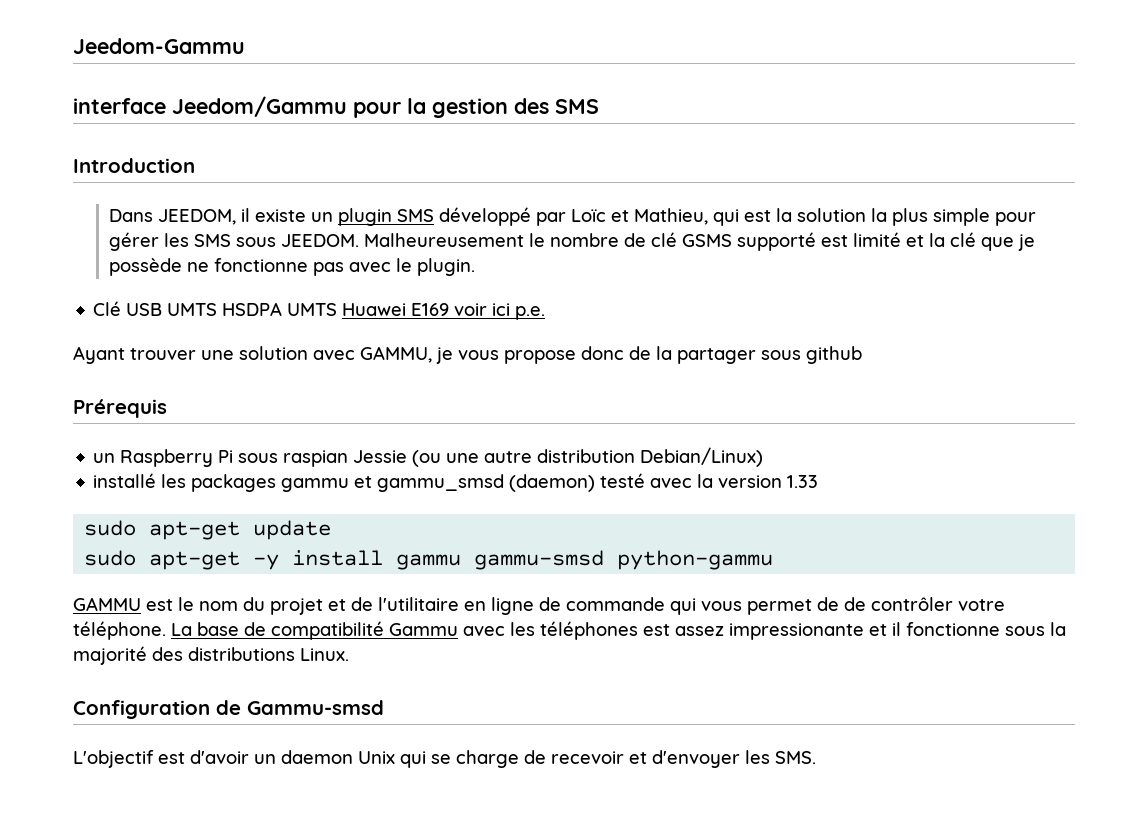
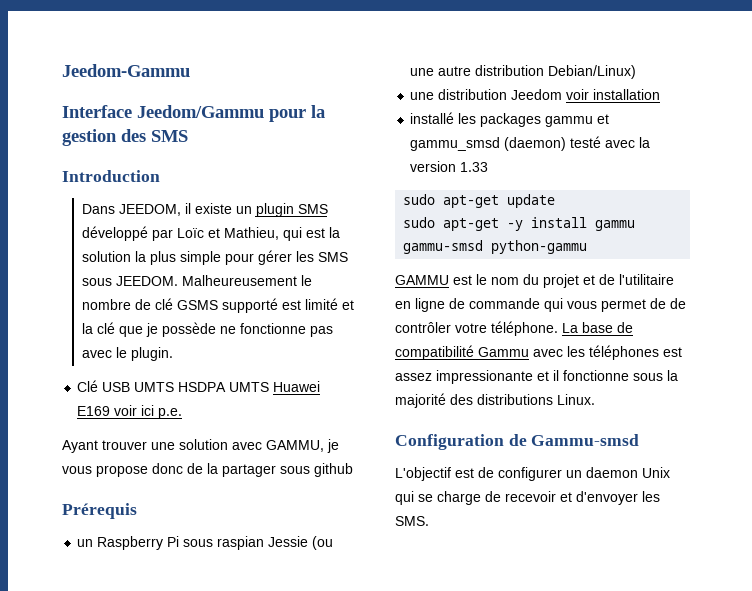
- interface Jeedom/Gammu pour la gestion des SMS
+ Interface Jeedom/Gammu pour la gestion des SMS
+ une distribution Jeedom voir installation
- L'objectif est d'avoir un daemon Unix qui se charge de recevoir et d'envoyer les SMS.
+ L'objectif est de configurer un daemon Unix qui se charge de recevoir et d'envoyer les SMS.

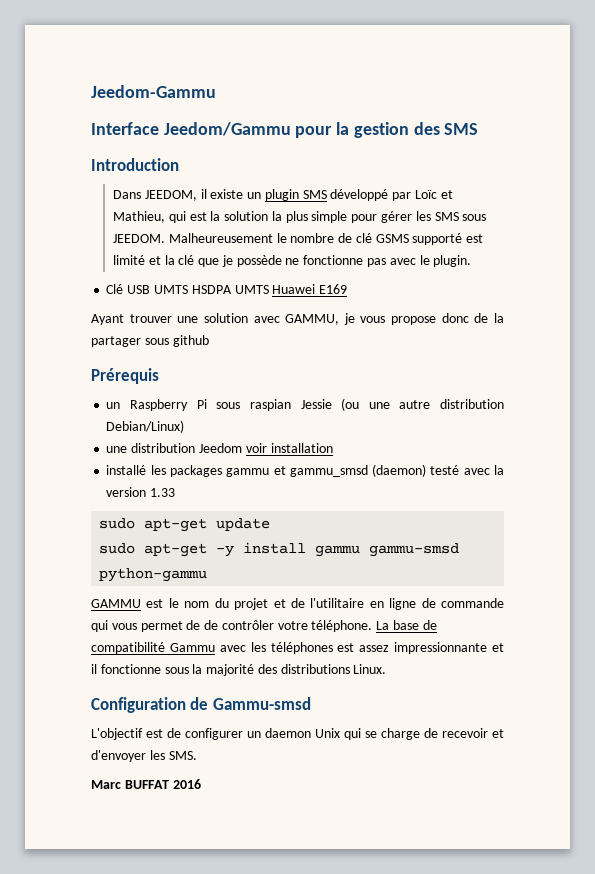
- Clé USB UMTS HSDPA UMTS Huawei E169 voir ici p.e.
+ Clé USB UMTS HSDPA UMTS Huawei E169
- La base de compatibilité Gammu avec les téléphones est assez impressionante et il fonctionne sous la majorité des distributions Linux.
+ La base de compatibilité Gammu avec les téléphones est assez impressionnante et il fonctionne sous la majorité des distributions Linux.
+ Marc BUFFAT 2016

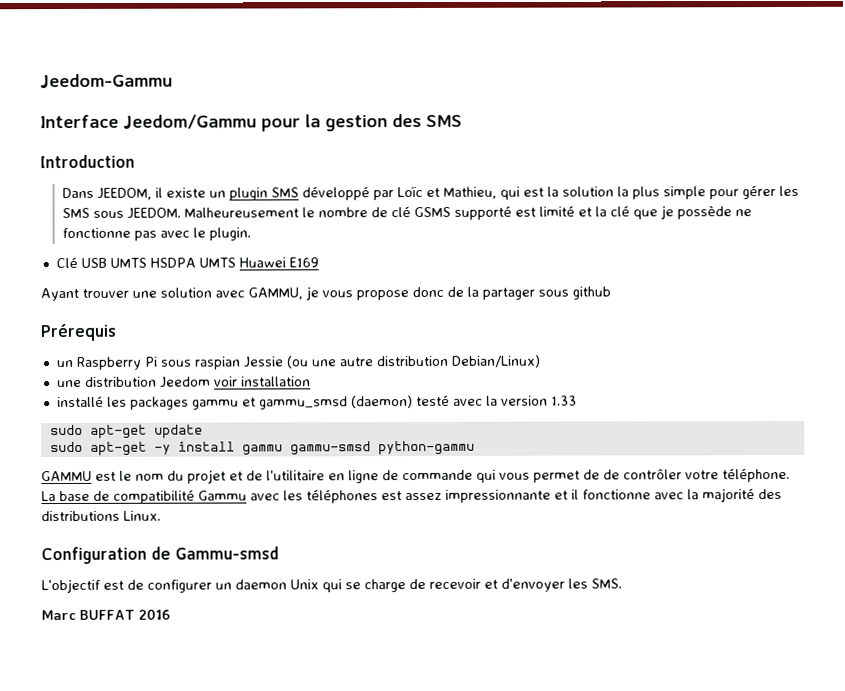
- La base de compatibilité Gammu avec les téléphones est assez impressionnante et il fonctionne sous la majorité des distributions Linux.
+ La base de compatibilité Gammu avec les téléphones est assez impressionnante et il fonctionne avec la majorité des distributions Linux.

